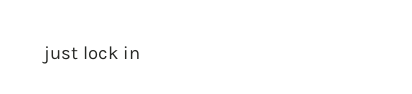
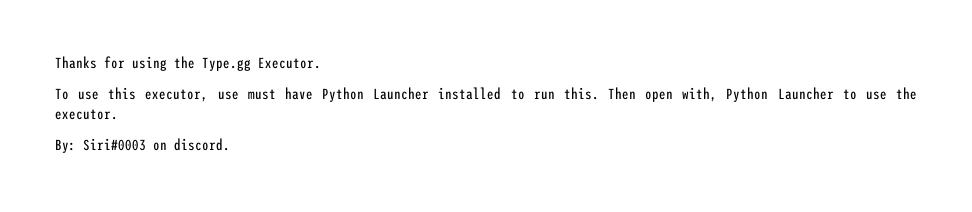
- just lock in
+ Thanks for using the Type.gg Executor.
+ To use this executor, use must have Python Launcher installed to run this. Then open with, Python Launcher to use the executor.
+ By: Siri#0003 on discord.

